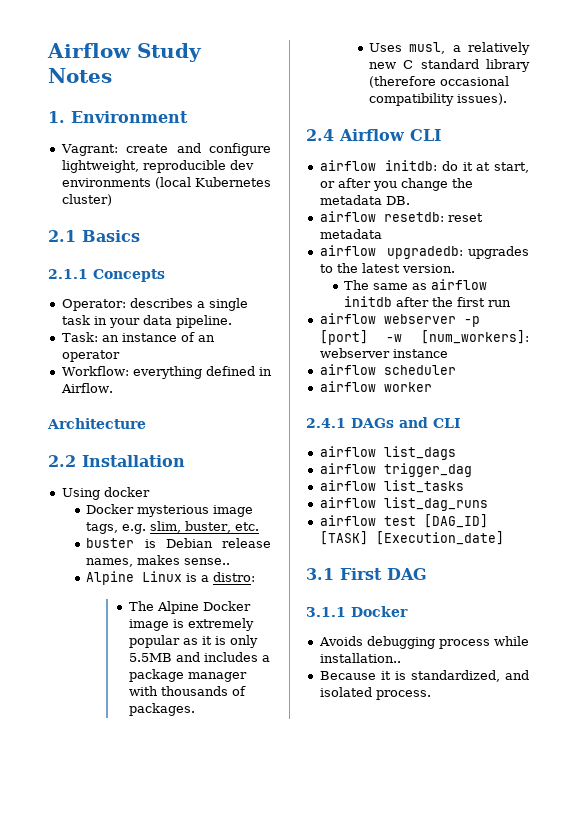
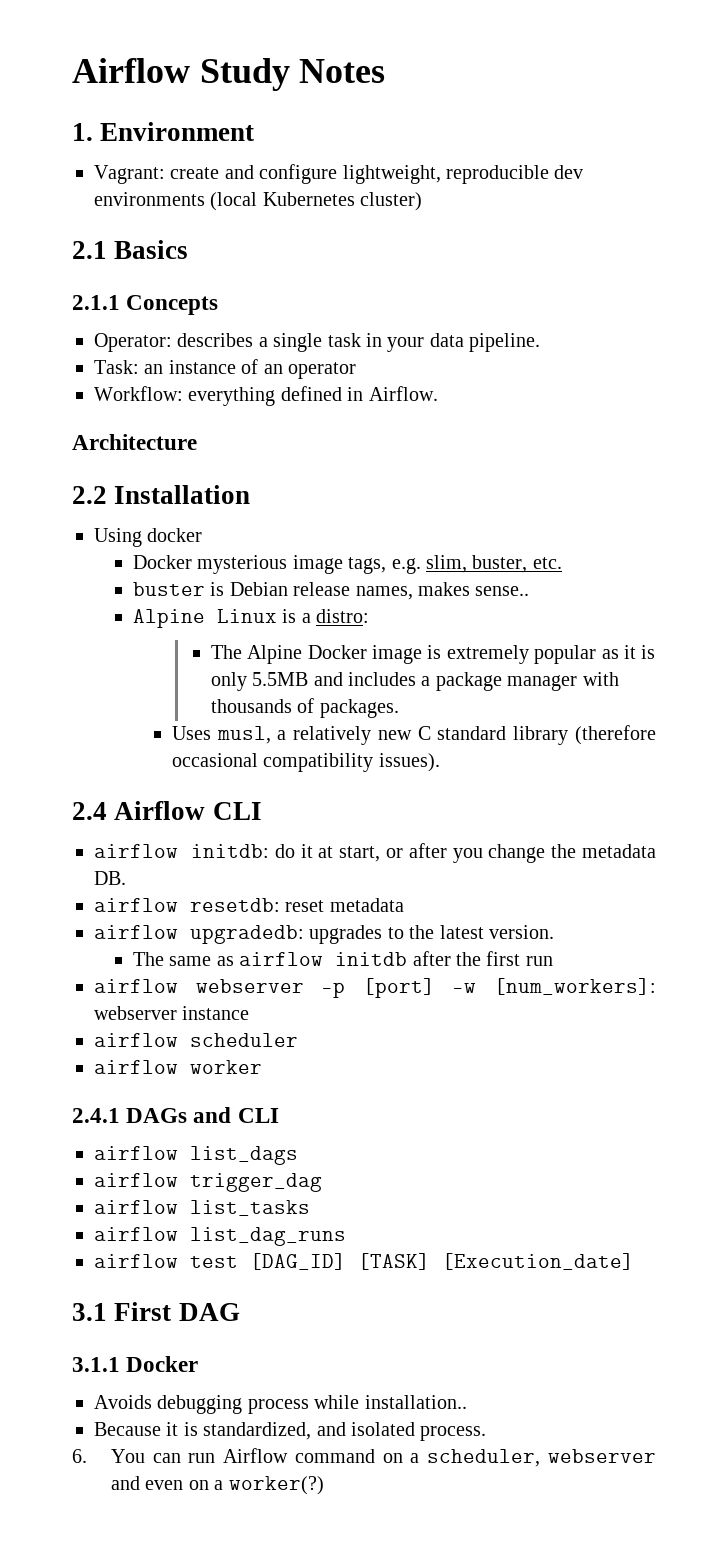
+ 6. You can run Airflow command on a scheduler, webserver and even on a worker(?)

